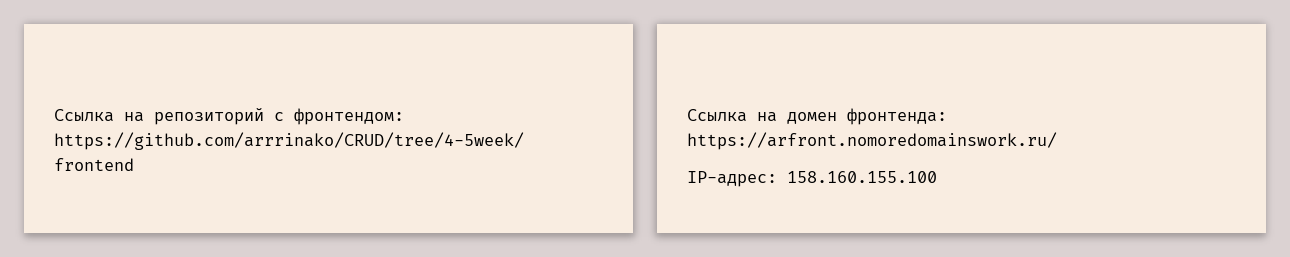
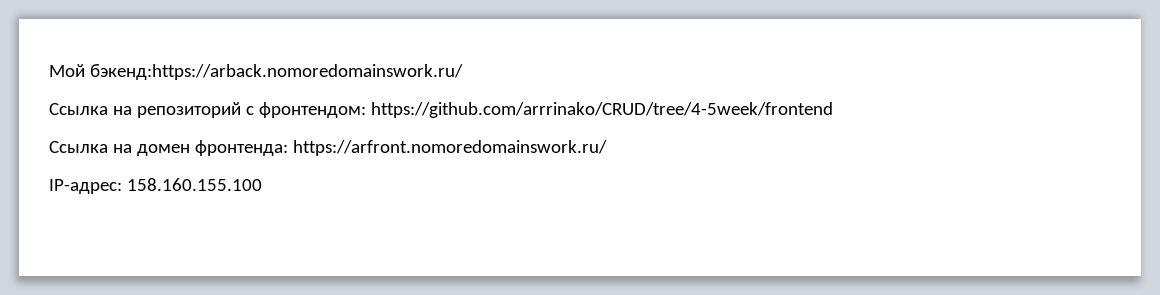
+ Мой бэкенд:https://arback.nomoredomainswork.ru/

